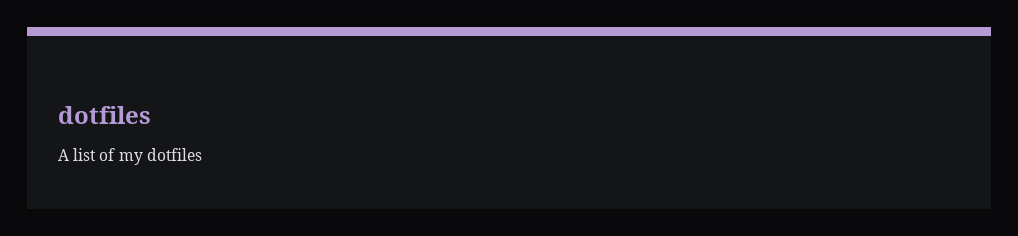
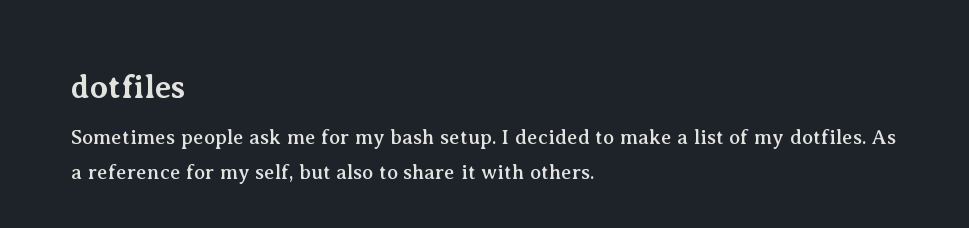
- A list of my dotfiles
+ Sometimes people ask me for my bash setup. I decided to make a list of my dotfiles. As a reference for my self, but also to share it with others.

